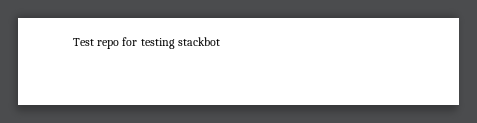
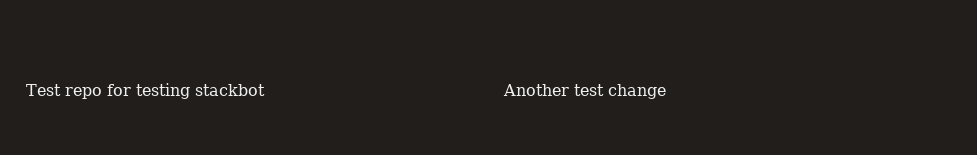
+ Another test change

